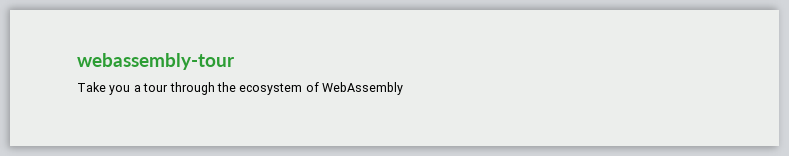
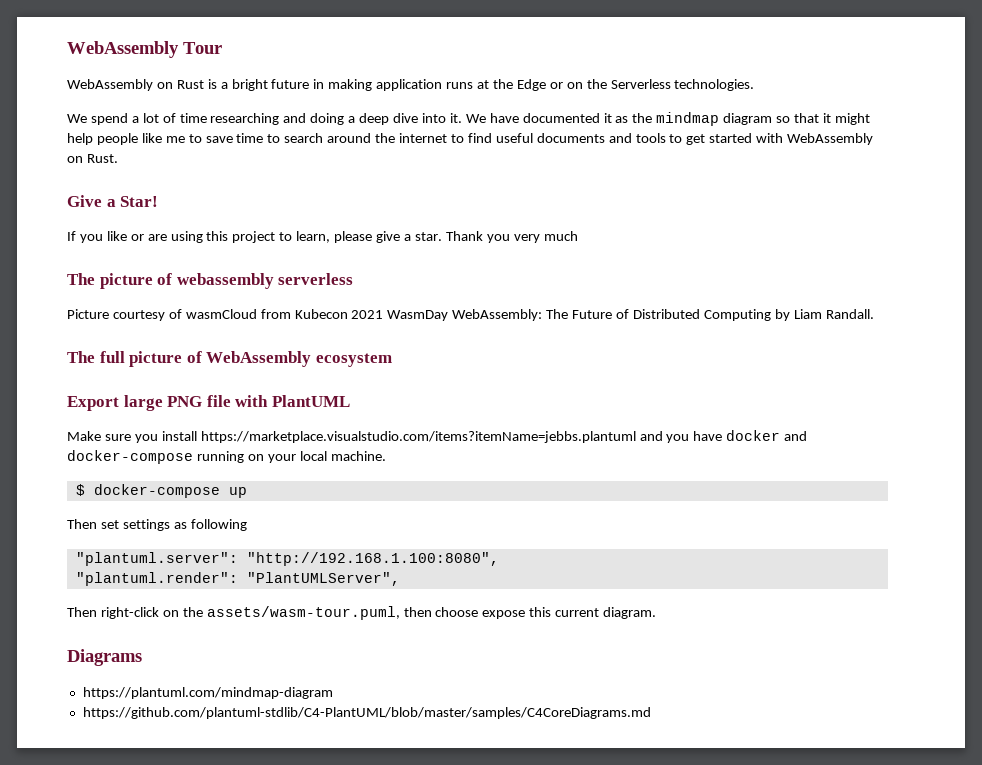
- webassembly-tour
- Take you a tour through the ecosystem of WebAssembly
+ WebAssembly Tour
+ WebAssembly on Rust is a bright future in making application runs at the Edge or on the Serverless technologies.
+ We spend a lot of time researching and doing a deep dive into it. We have documented it as the mindmap diagram so that it might help people like me to save time to search around the internet to find useful documents and tools to get started with WebAssembly on Rust.
+ Give a Star!
+ If you like or are using this project to learn, please give a star. Thank you very much
+ The picture of webassembly serverless
+ Picture courtesy of wasmCloud from Kubecon 2021 WasmDay WebAssembly: The Future of Distributed Computing by Liam Randall.
+ The full picture of WebAssembly ecosystem
+ Export large PNG file with PlantUML
+ Make sure you install https://marketplace.visualstudio.com/items?itemName=jebbs.plantuml and you have docker and docker-compose running on your local machine.
+ $ docker-compose up
+ Then set settings as following
+ "plantuml.server": "http://192.168.1.100:8080",
+ "plantuml.render": "PlantUMLServer",
+ Then right-click on the assets/wasm-tour.puml, then choose expose this current diagram.
+ Diagrams
+ https://plantuml.com/mindmap-diagram
+ https://github.com/plantuml-stdlib/C4-PlantUML/blob/master/samples/C4CoreDiagrams.md

